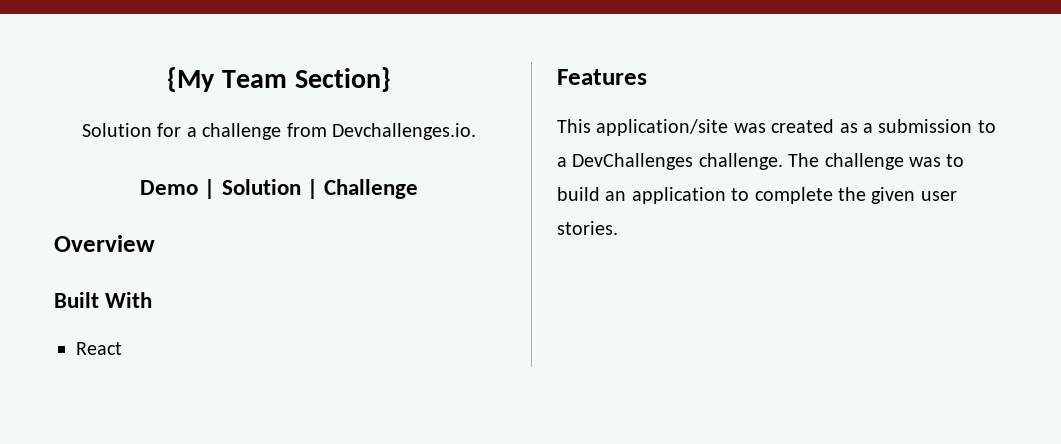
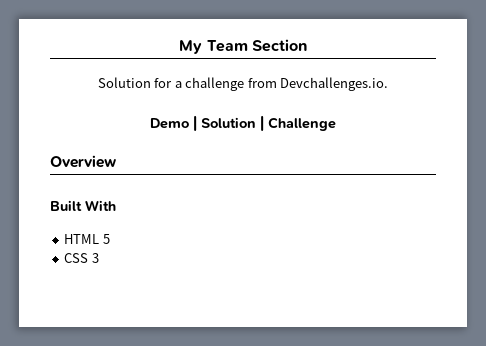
- {My Team Section}
+ My Team Section
- React
- Features
- This application/site was created as a submission to a DevChallenges challenge. The challenge was to build an application to complete the given user stories.
+ HTML 5
+ CSS 3

